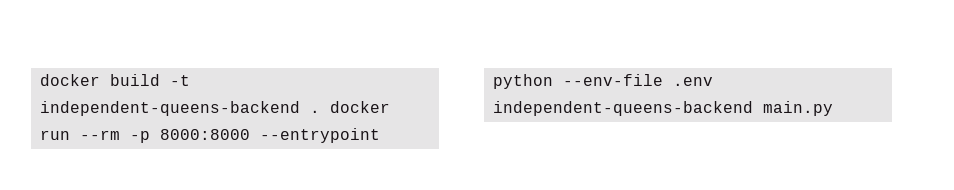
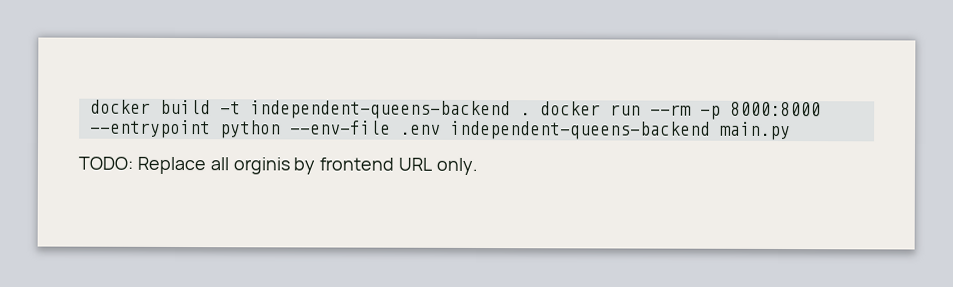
+ TODO: Replace all orginis by frontend URL only.

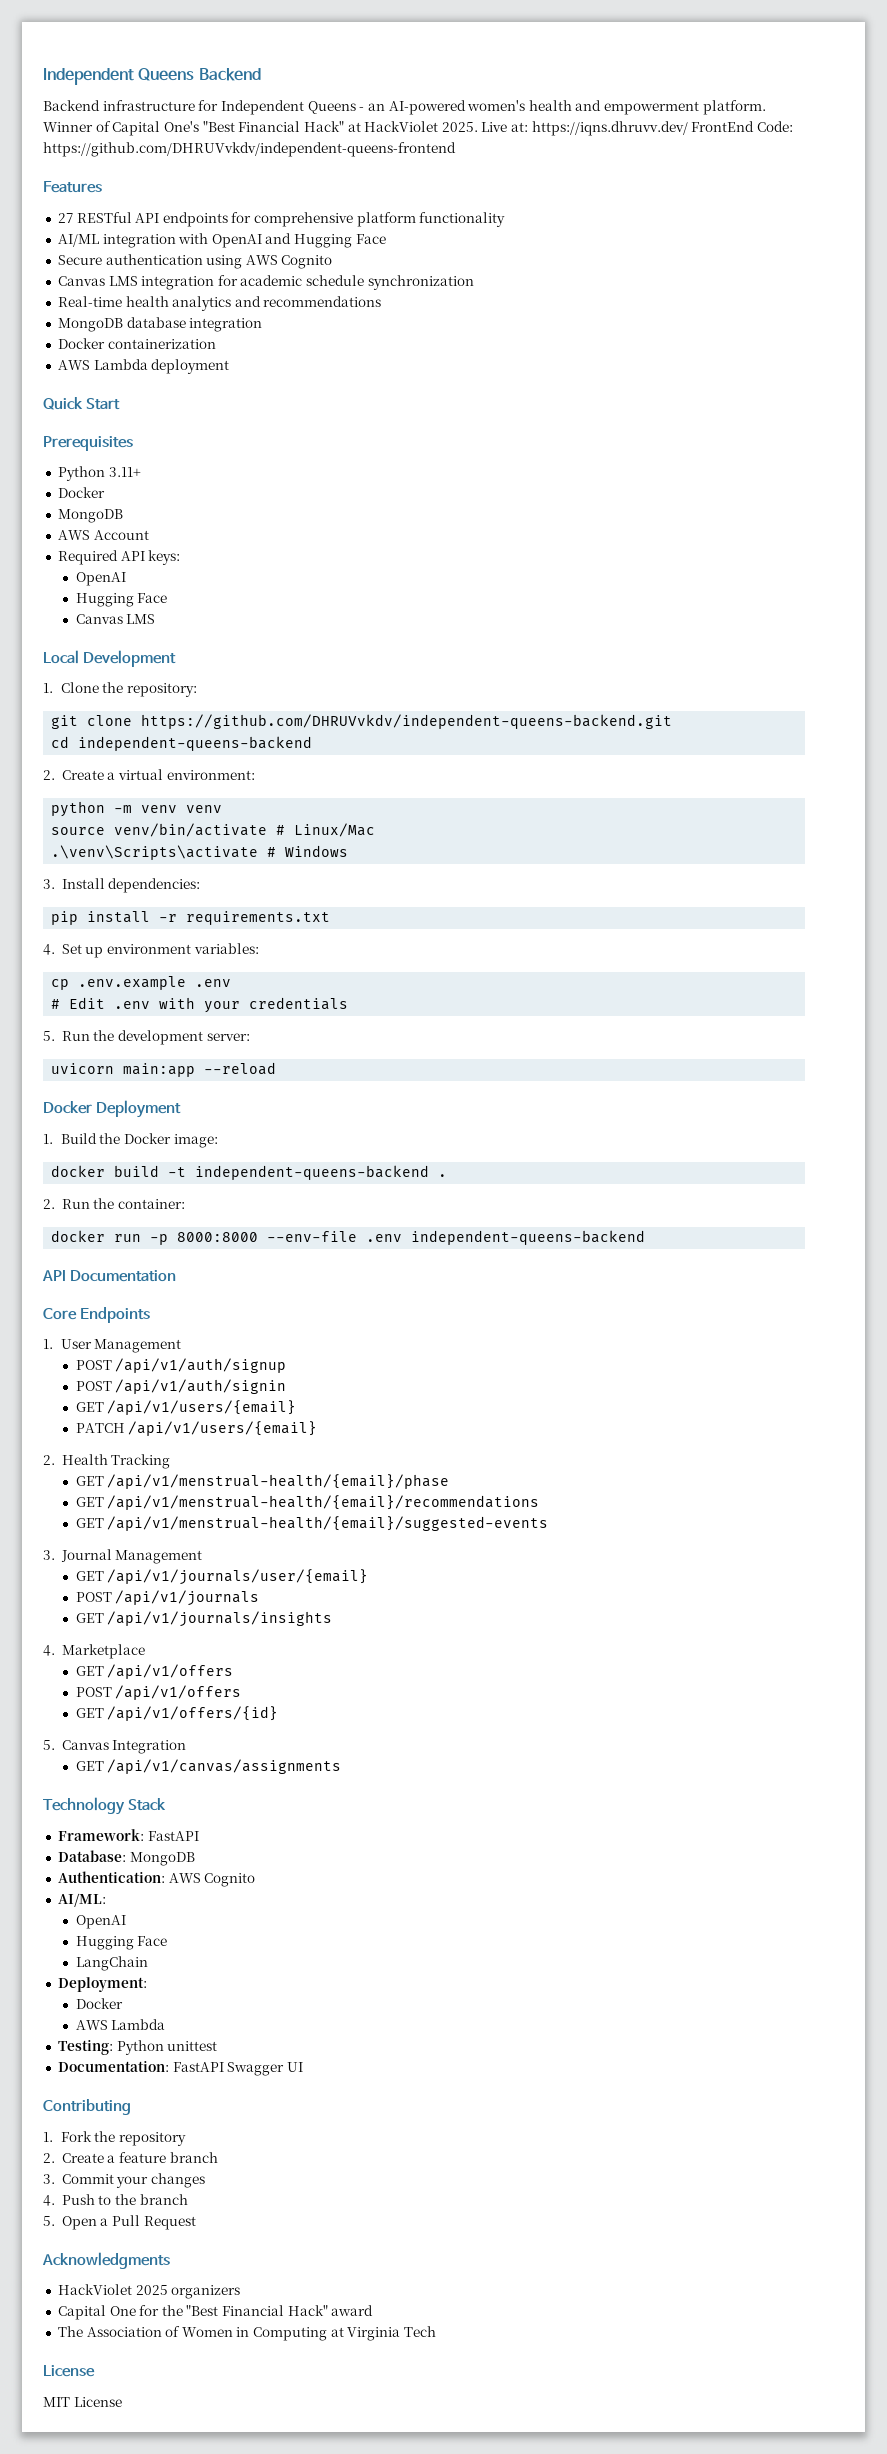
+ Independent Queens Backend
+ Backend infrastructure for Independent Queens - an AI-powered women's health and empowerment platform. Winner of Capital One's "Best Financial Hack" at HackViolet 2025. Live at: https://iqns.dhruvv.dev/ FrontEnd Code: https://github.com/DHRUVvkdv/independent-queens-frontend
+ Features
+ 27 RESTful API endpoints for comprehensive platform functionality
+ AI/ML integration with OpenAI and Hugging Face
+ Secure authentication using AWS Cognito
+ Canvas LMS integration for academic schedule synchronization
+ Real-time health analytics and recommendations
+ MongoDB database integration
+ Docker containerization
+ AWS Lambda deployment
+ Quick Start
+ Prerequisites
+ Python 3.11+
+ Docker
+ MongoDB
+ AWS Account
+ Required API keys:
+ OpenAI
+ Hugging Face
+ Canvas LMS
+ Local Development
+ 1. Clone the repository:
+ git clone https://github.com/DHRUVvkdv/independent-queens-backend.git
+ cd independent-queens-backend
+ 2. Create a virtual environment:
+ python -m venv venv
+ source venv/bin/activate # Linux/Mac
+ .\venv\Scripts\activate # Windows
+ 3. Install dependencies:
+ pip install -r requirements.txt
+ 4. Set up environment variables:
+ cp .env.example .env
+ # Edit .env with your credentials
+ 5. Run the development server:
+ uvicorn main:app --reload
+ Docker Deployment
+ 1. Build the Docker image:
- docker build -t independent-queens-backend . docker run --rm -p 8000:8000 --entrypoint python --env-file .env independent-queens-backend main.py
- TODO: Replace all orginis by frontend URL only.
+ docker build -t independent-queens-backend .
+ 2. Run the container:
+ docker run -p 8000:8000 --env-file .env independent-queens-backend
+ API Documentation
+ Core Endpoints
+ 1. User Management
+ POST /api/v1/auth/signup
+ POST /api/v1/auth/signin
+ GET /api/v1/users/{email}
+ PATCH /api/v1/users/{email}
+ 2. Health Tracking
+ GET /api/v1/menstrual-health/{email}/phase
+ GET /api/v1/menstrual-health/{email}/recommendations
+ GET /api/v1/menstrual-health/{email}/suggested-events
+ 3. Journal Management
+ GET /api/v1/journals/user/{email}
+ POST /api/v1/journals
+ GET /api/v1/journals/insights
+ 4. Marketplace
+ GET /api/v1/offers
+ POST /api/v1/offers
+ GET /api/v1/offers/{id}
+ 5. Canvas Integration
+ GET /api/v1/canvas/assignments
+ Technology Stack
+ Framework: FastAPI
+ Database: MongoDB
+ Authentication: AWS Cognito
+ AI/ML:
+ OpenAI
+ Hugging Face
+ LangChain
+ Deployment:
+ Docker
+ AWS Lambda
+ Testing: Python unittest
+ Documentation: FastAPI Swagger UI
+ Contributing
+ 1. Fork the repository
+ 2. Create a feature branch
+ 3. Commit your changes
+ 4. Push to the branch
+ 5. Open a Pull Request
+ Acknowledgments
+ HackViolet 2025 organizers
+ Capital One for the "Best Financial Hack" award
+ The Association of Women in Computing at Virginia Tech
+ License
+ MIT License

